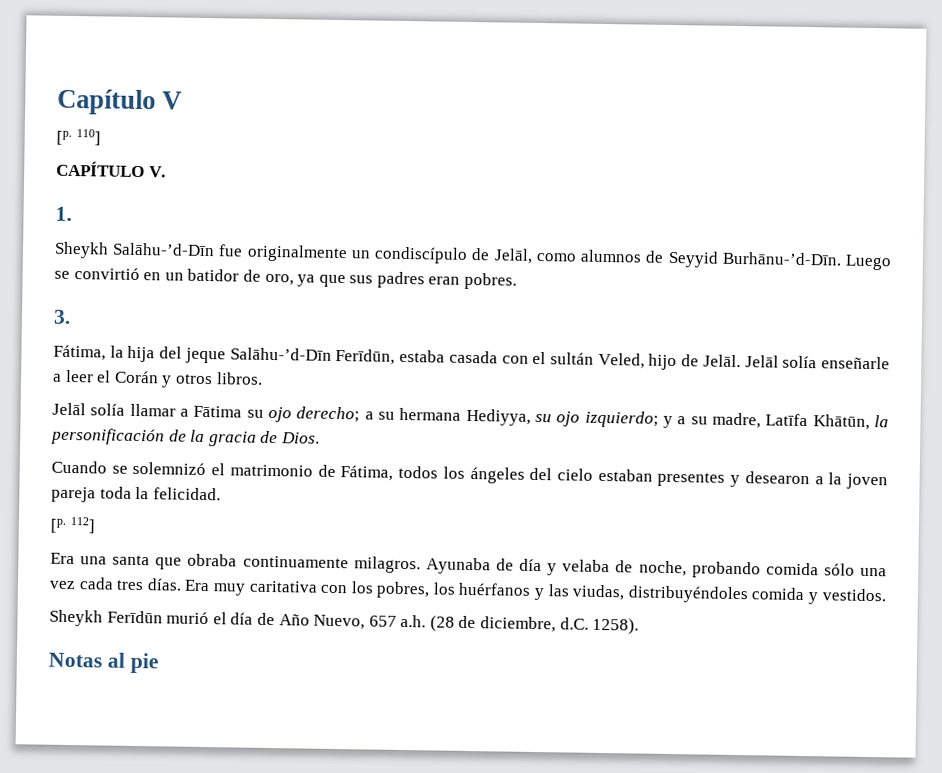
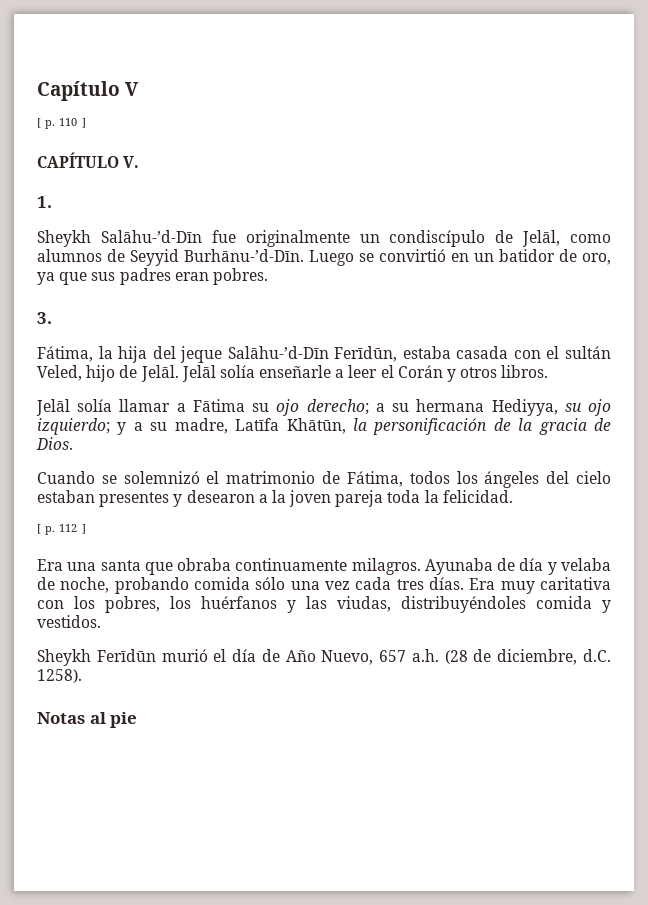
- [p. 110]
+ [ p. 110 ]
- [p. 112]
+ [ p. 112 ]

